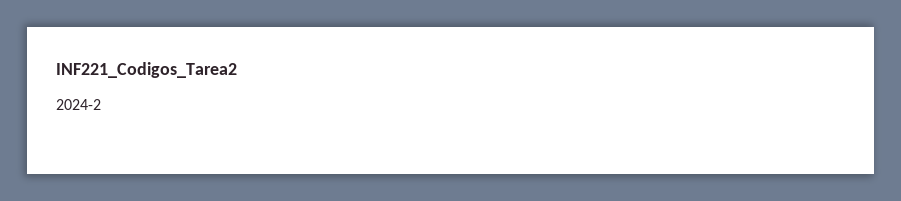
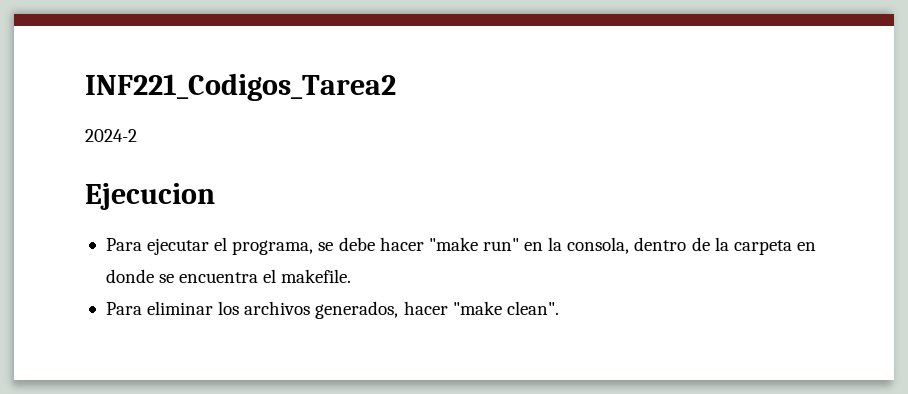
+ Ejecucion
+ Para ejecutar el programa, se debe hacer "make run" en la consola, dentro de la carpeta en donde se encuentra el makefile.
+ Para eliminar los archivos generados, hacer "make clean".

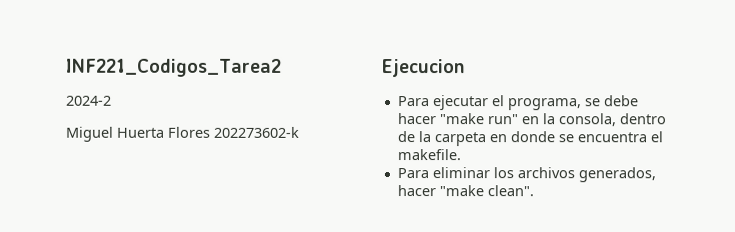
+ Miguel Huerta Flores 202273602-k

